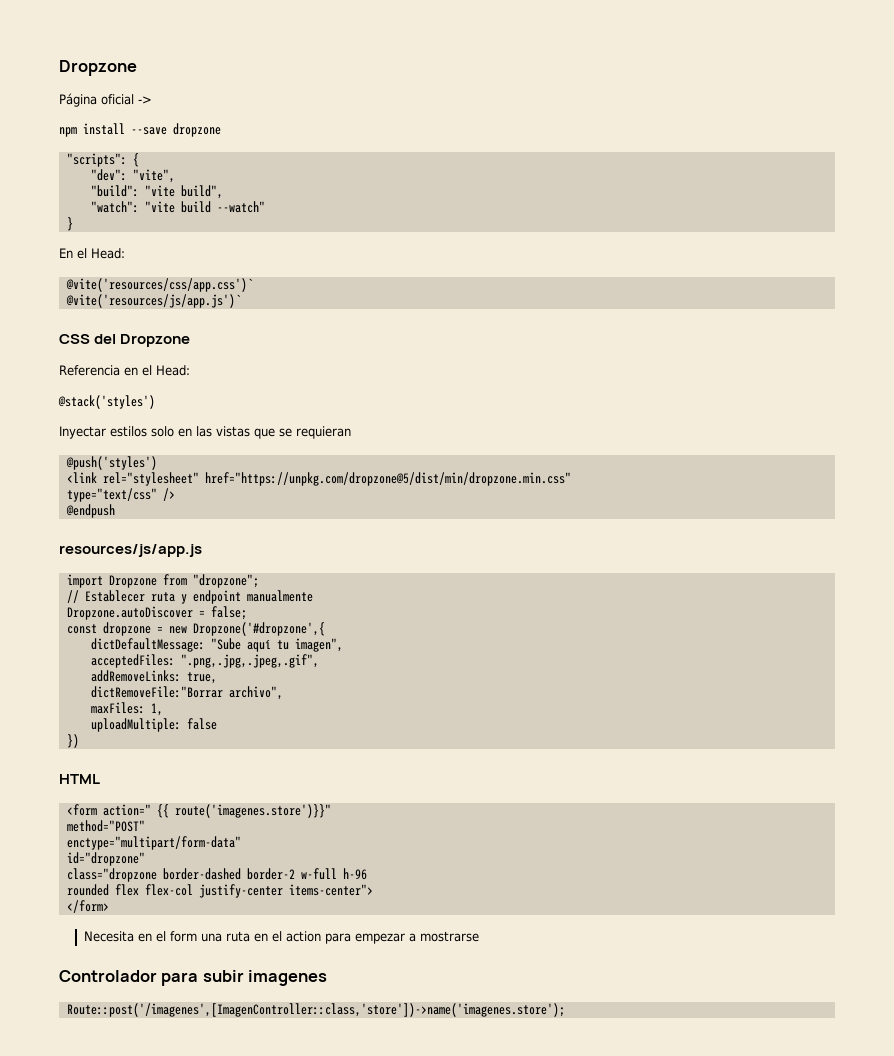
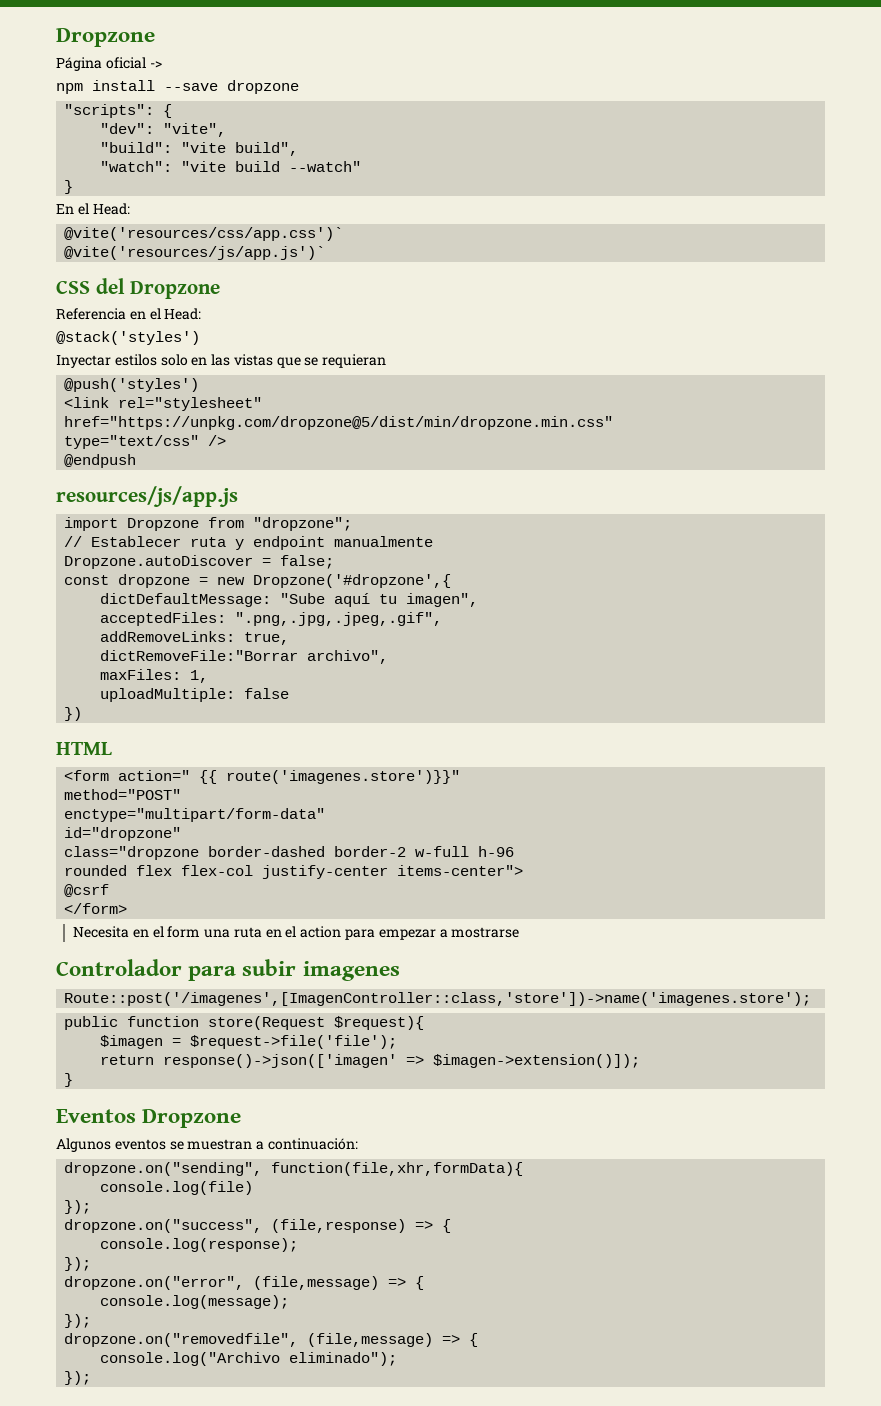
+ @csrf
+ public function store(Request $request){
+ $imagen = $request->file('file');
+ return response()->json(['imagen' => $imagen->extension()]);
+ }
+ Eventos Dropzone
+ Algunos eventos se muestran a continuación:
+ dropzone.on("sending", function(file,xhr,formData){
+ console.log(file)
+ });
+ dropzone.on("success", (file,response) => {
+ console.log(response);
+ });
+ dropzone.on("error", (file,message) => {
+ console.log(message);
+ });
+ dropzone.on("removedfile", (file,message) => {
+ console.log("Archivo eliminado");
+ });

